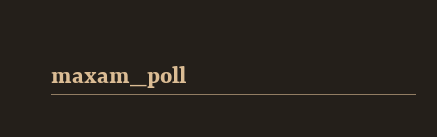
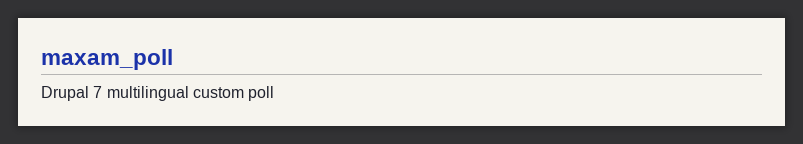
+ Drupal 7 multilingual custom poll

